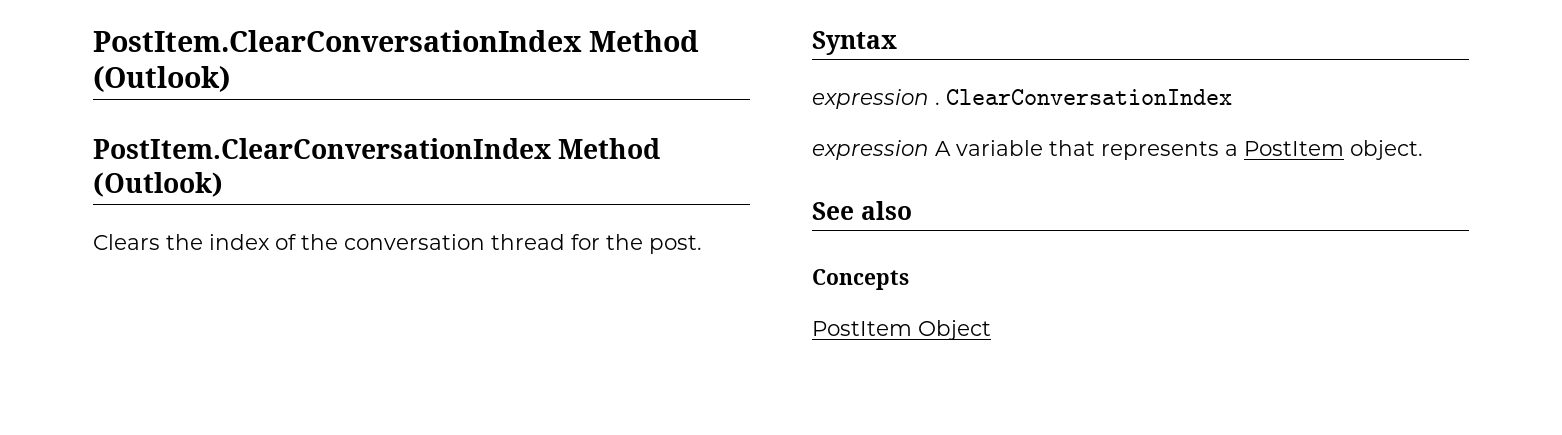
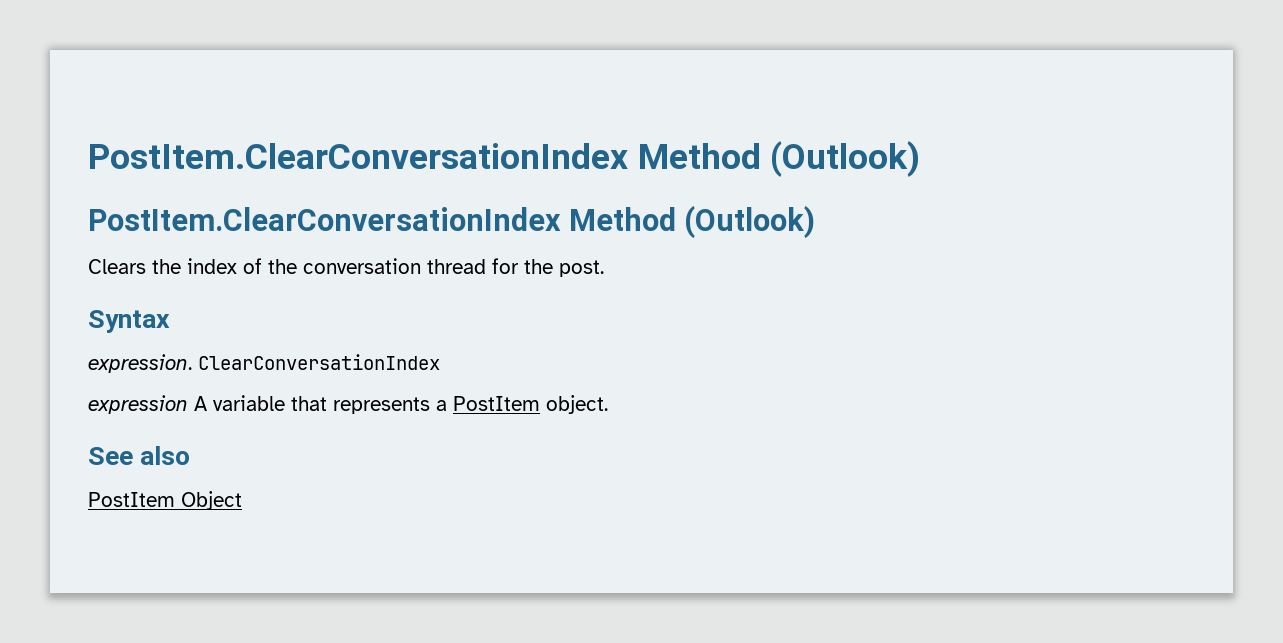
- expression .
+ expression.
- Concepts

